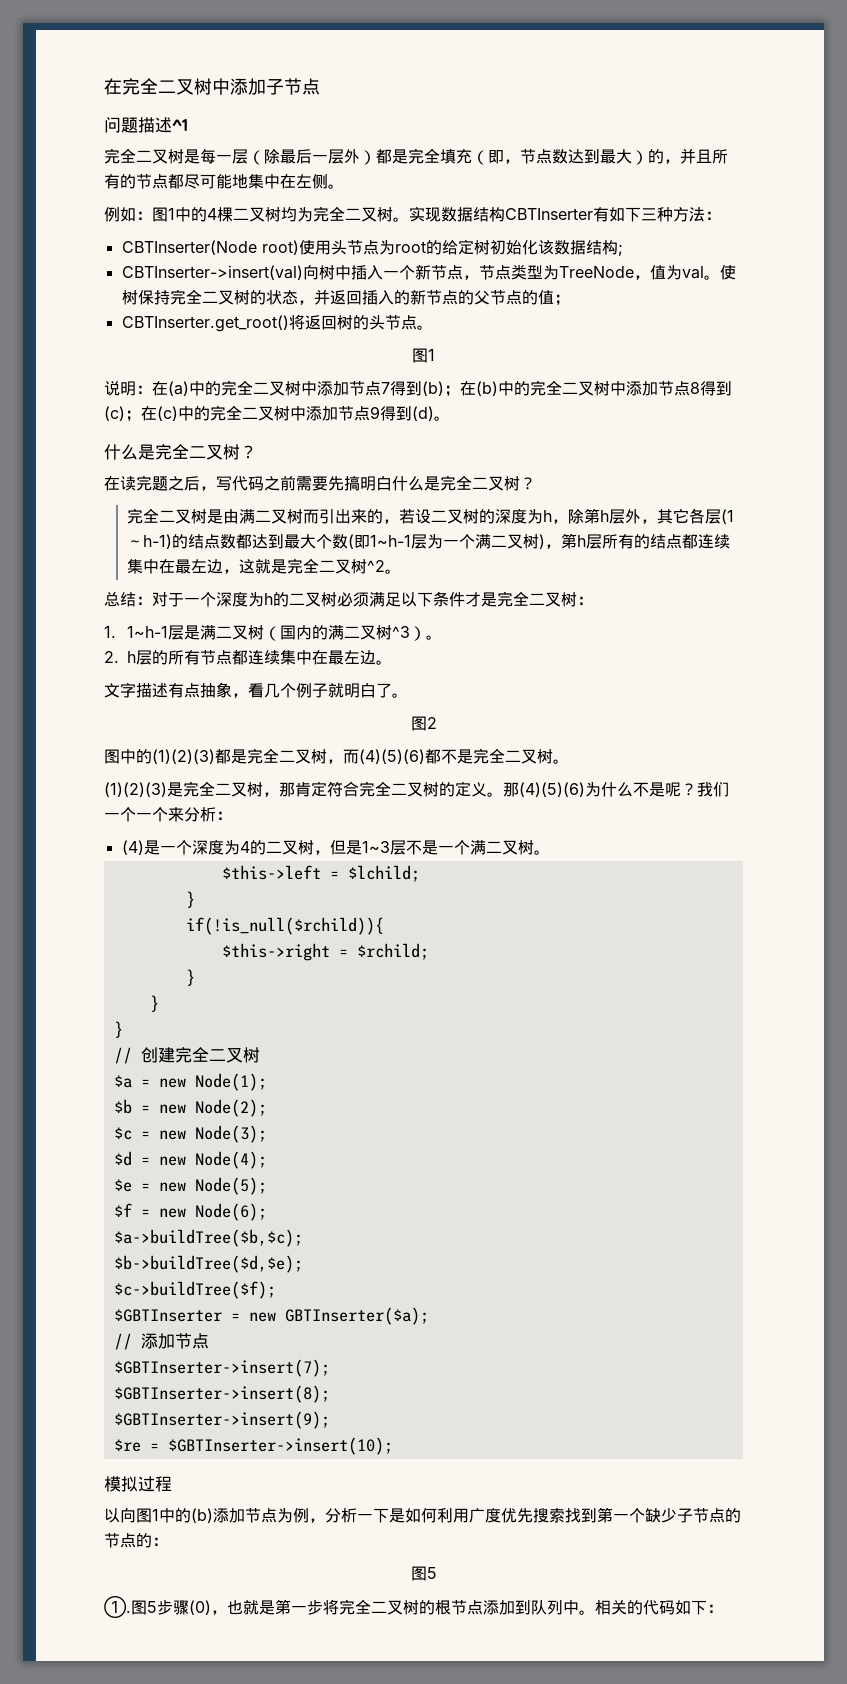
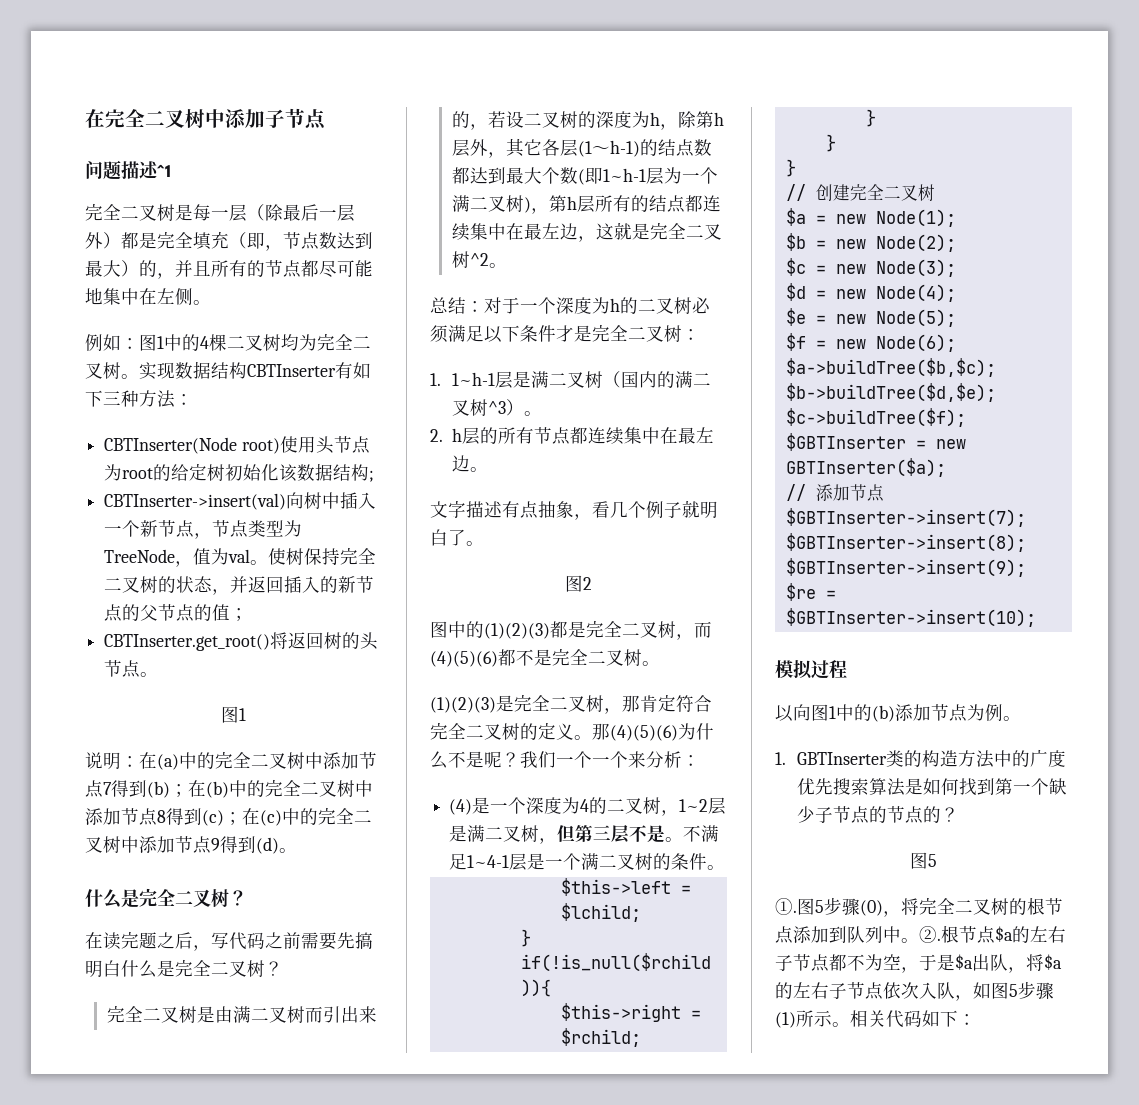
- (4)是一个深度为4的二叉树，但是1~3层不是一个满二叉树。
+ (4)是一个深度为4的二叉树，1~2层是满二叉树，但第三层不是。不满足1~4-1层是一个满二叉树的条件。
- 以向图1中的(b)添加节点为例，分析一下是如何利用广度优先搜索找到第一个缺少子节点的节点的：
+ 以向图1中的(b)添加节点为例。
+ 1. GBTInserter类的构造方法中的广度优先搜索算法是如何找到第一个缺少子节点的节点的？
- ①.图5步骤(0)，也就是第一步将完全二叉树的根节点添加到队列中。
+ ①.图5步骤(0)，将完全二叉树的根节点添加到队列中。
- 相关的代码如下：
+ ②.根节点$a的左右子节点都不为空，于是$a出队，将$a的左右子节点依次入队，如图5步骤(1)所示。相关代码如下：

